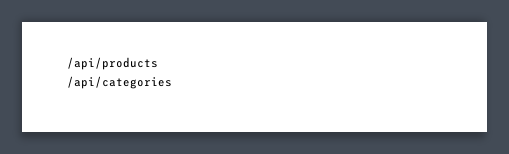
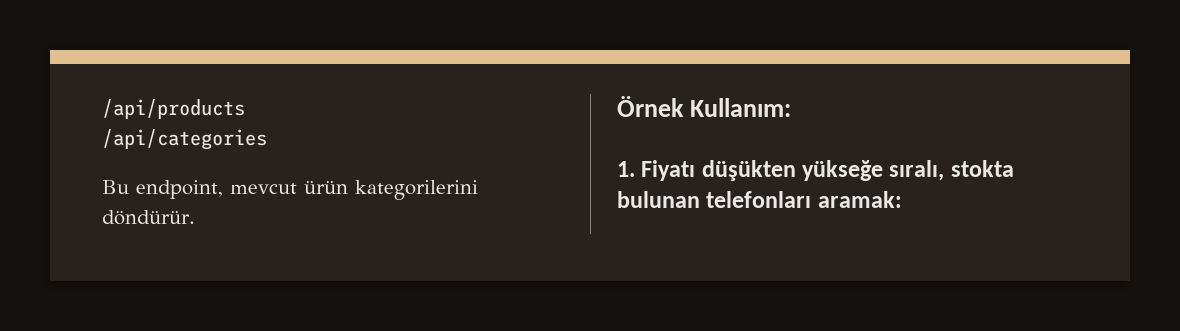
+ Bu endpoint, mevcut ürün kategorilerini döndürür.
+ Örnek Kullanım:
+ 1. Fiyatı düşükten yükseğe sıralı, stokta bulunan telefonları aramak:

